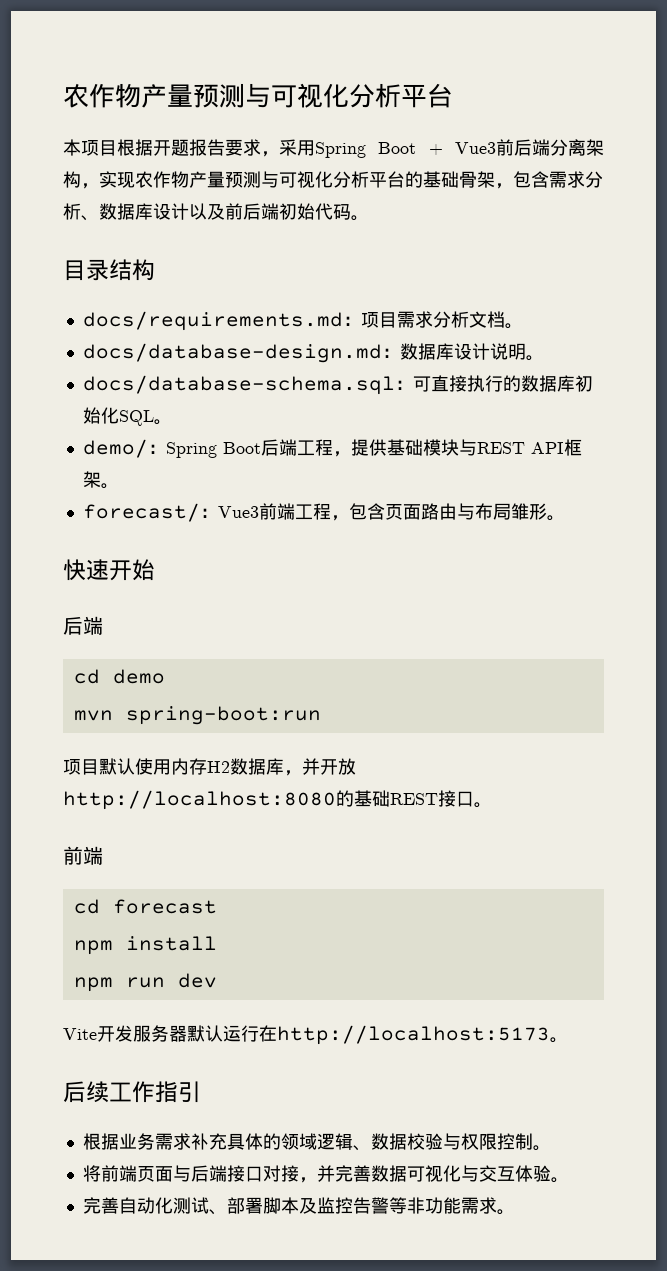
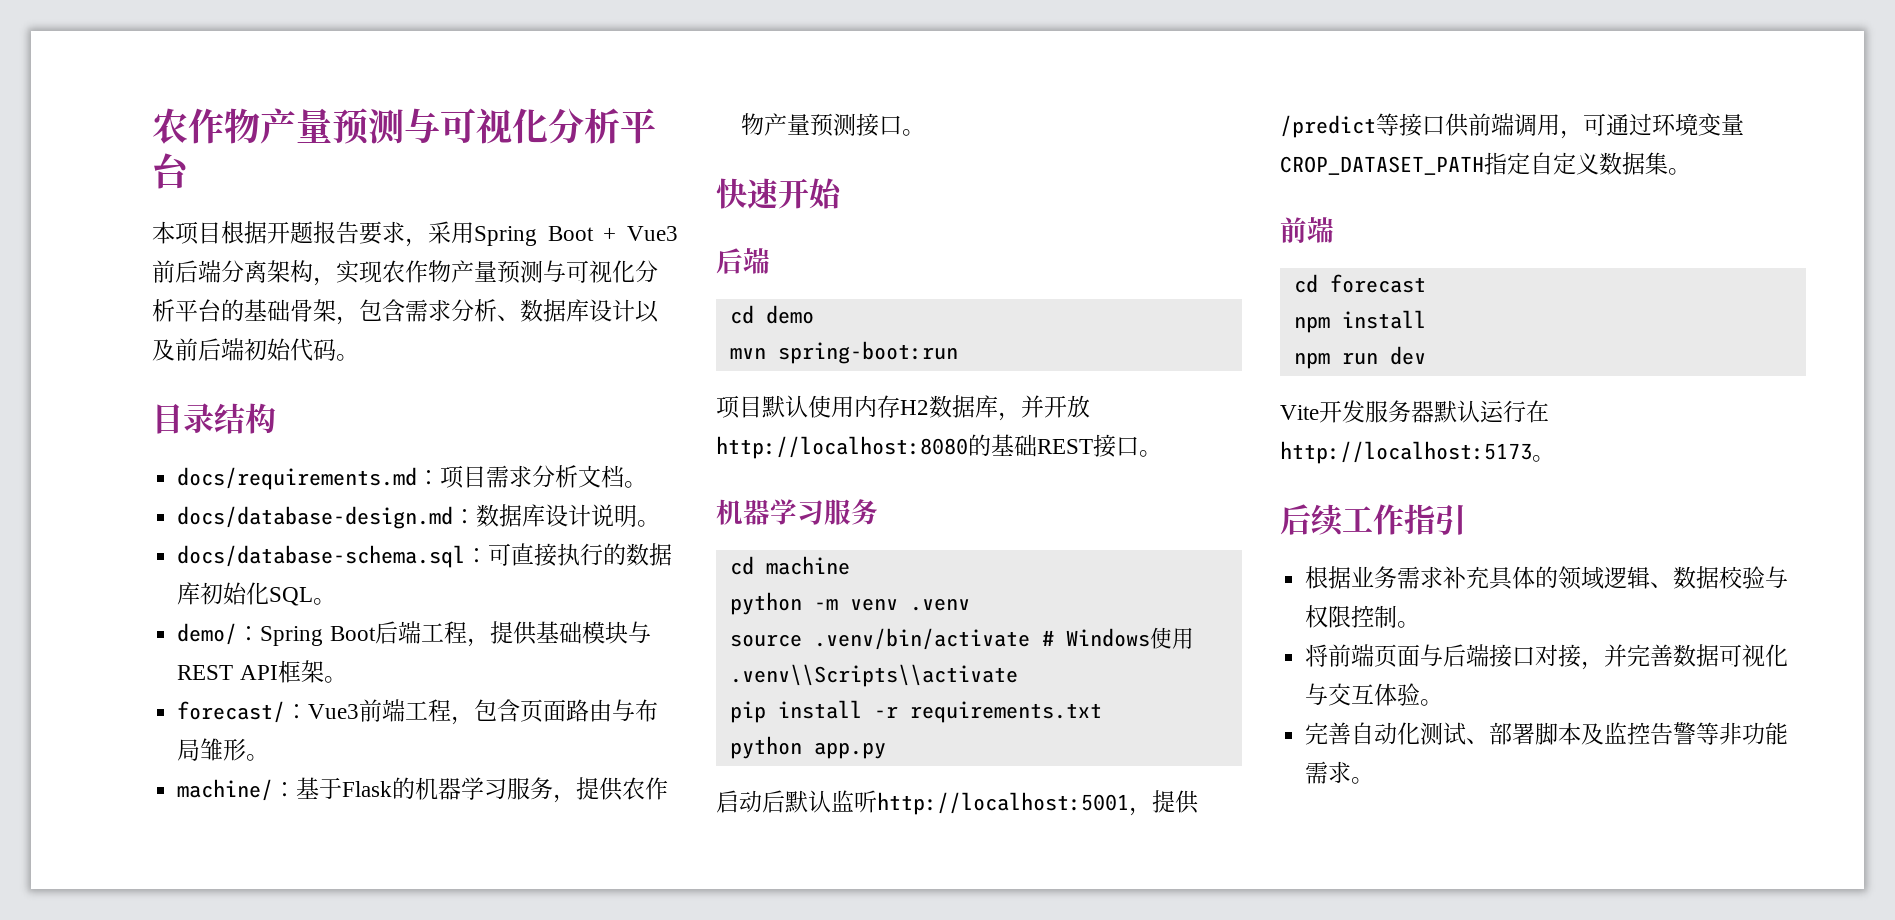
+ machine/：基于Flask的机器学习服务，提供农作物产量预测接口。
  项目默认使用内存H2数据库，并开放http://localhost:8080的基础REST接口。
+ 机器学习服务
+ cd machine
+ python -m venv .venv
+ source .venv/bin/activate # Windows使用.venv\\Scripts\\activate
+ pip install -r requirements.txt
+ python app.py
+ 启动后默认监听http://localhost:5001，提供/predict等接口供前端调用，可通过环境变量CROP_DATASET_PATH指定自定义数据集。

